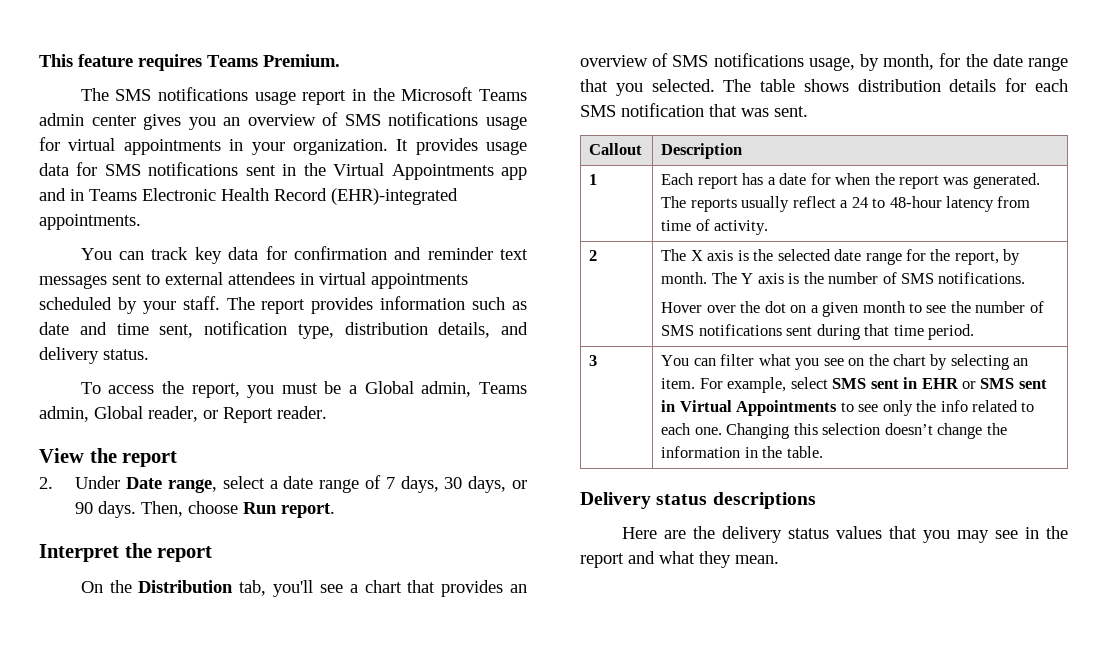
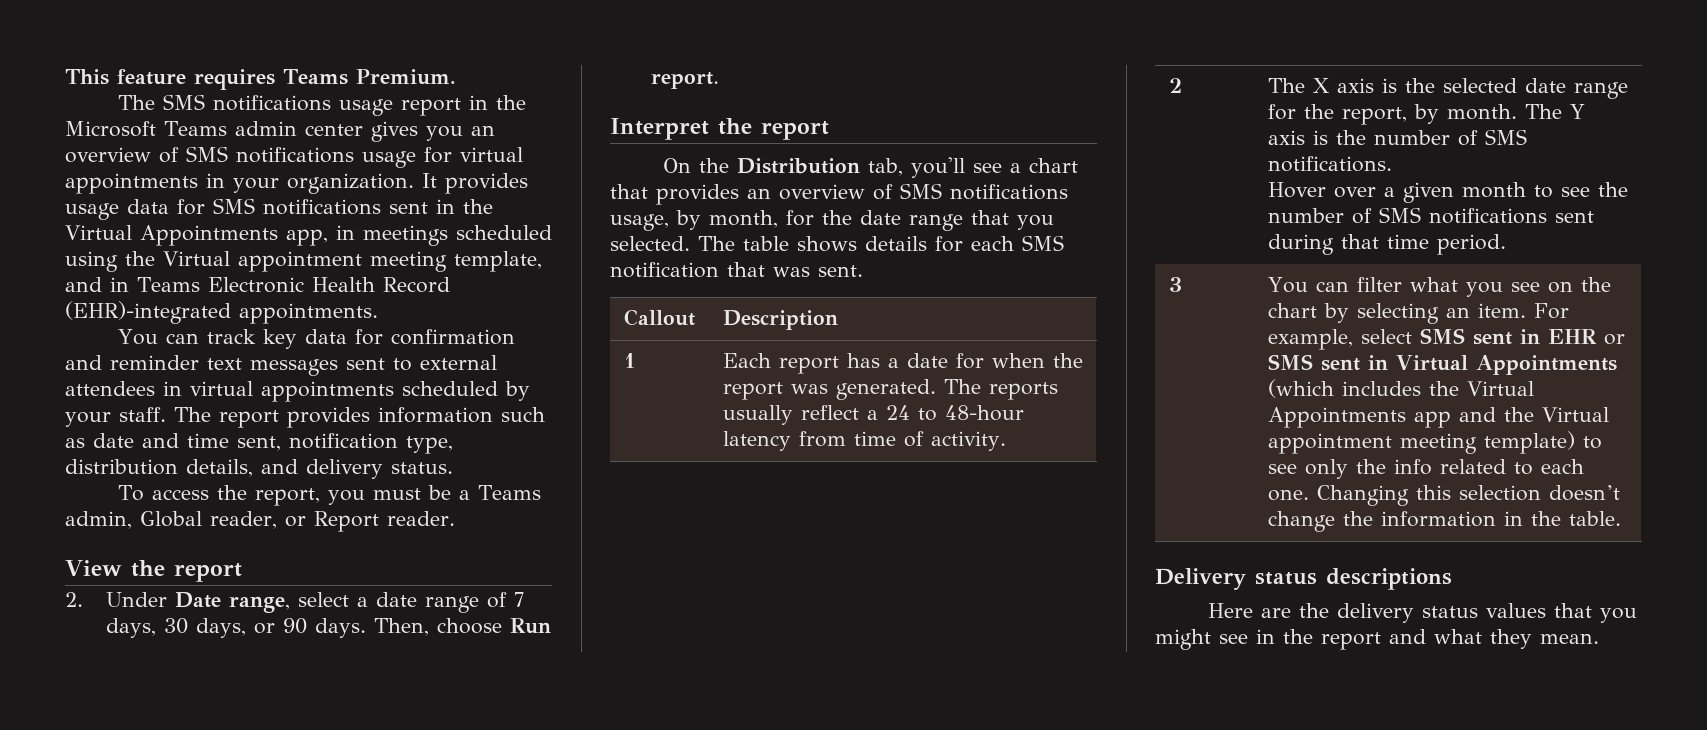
- It provides usage data for SMS notifications sent in the Virtual Appointments app and in Teams Electronic Health Record (EHR)-integrated appointments.
+ It provides usage data for SMS notifications sent in the Virtual Appointments app, in meetings scheduled using the Virtual appointment meeting template, and in Teams Electronic Health Record (EHR)-integrated appointments.
- To access the report, you must be a Global admin, Teams admin, Global reader, or Report reader.
+ To access the report, you must be a Teams admin, Global reader, or Report reader.
- The table shows distribution details for each SMS notification that was sent.
+ The table shows details for each SMS notification that was sent.
- Hover over the dot on a given month to see the number of SMS notifications sent during that time period.
+ Hover over a given month to see the number of SMS notifications sent during that time period.
- For example, select SMS sent in EHR or SMS sent in Virtual Appointments to see only the info related to each one.
+ For example, select SMS sent in EHR or SMS sent in Virtual Appointments (which includes the Virtual Appointments app and the Virtual appointment meeting template) to see only the info related to each one.
- Here are the delivery status values that you may see in the report and what they mean.
+ Here are the delivery status values that you might see in the report and what they mean.

